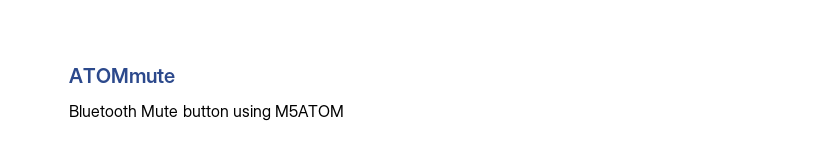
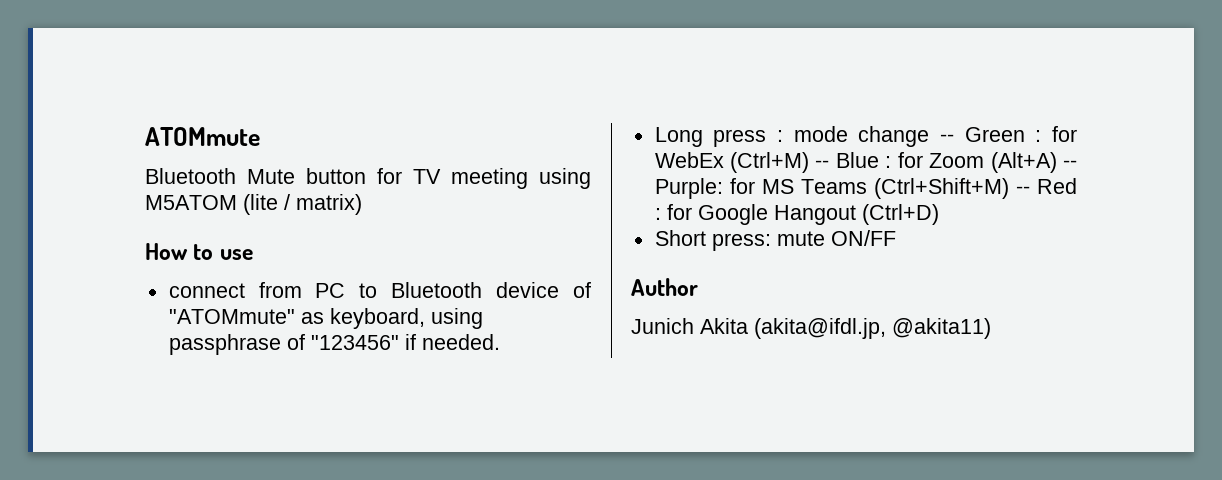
- Bluetooth Mute button using M5ATOM
+ Bluetooth Mute button for TV meeting using M5ATOM (lite / matrix)
+ How to use
+ connect from PC to Bluetooth device of "ATOMmute" as keyboard, using passphrase of "123456" if needed.
+ Long press : mode change -- Green : for WebEx (Ctrl+M) -- Blue : for Zoom (Alt+A) -- Purple: for MS Teams (Ctrl+Shift+M) -- Red : for Google Hangout (Ctrl+D)
+ Short press: mute ON/FF
+ Author
+ Junich Akita (akita@ifdl.jp, @akita11)

